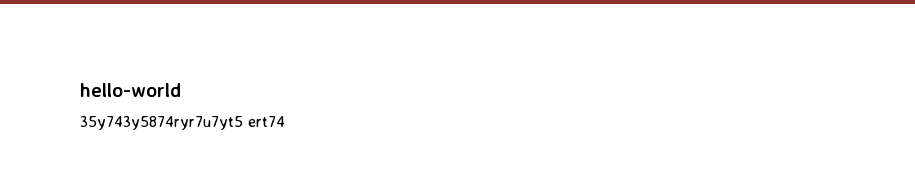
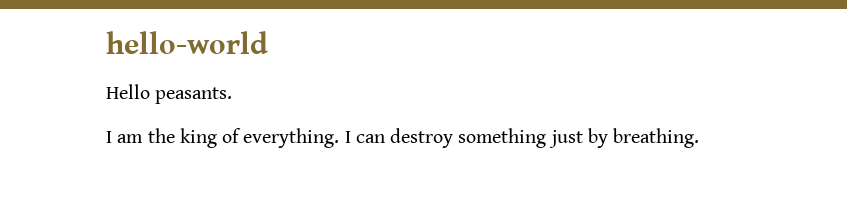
- 35y743y5874ryr7u7yt5 ert74
+ Hello peasants.
+ I am the king of everything. I can destroy something just by breathing.

